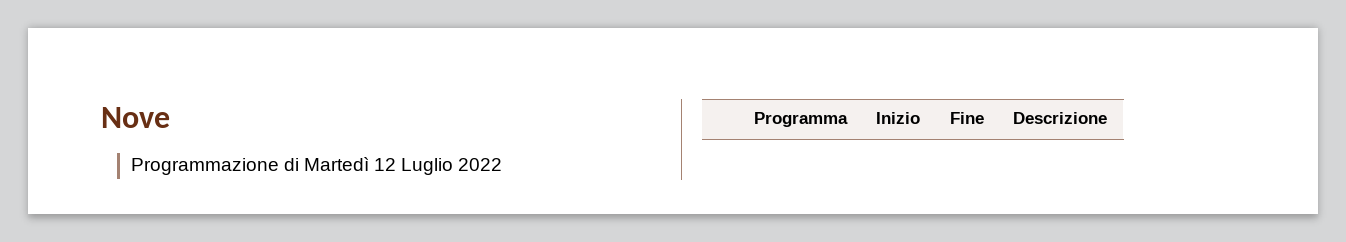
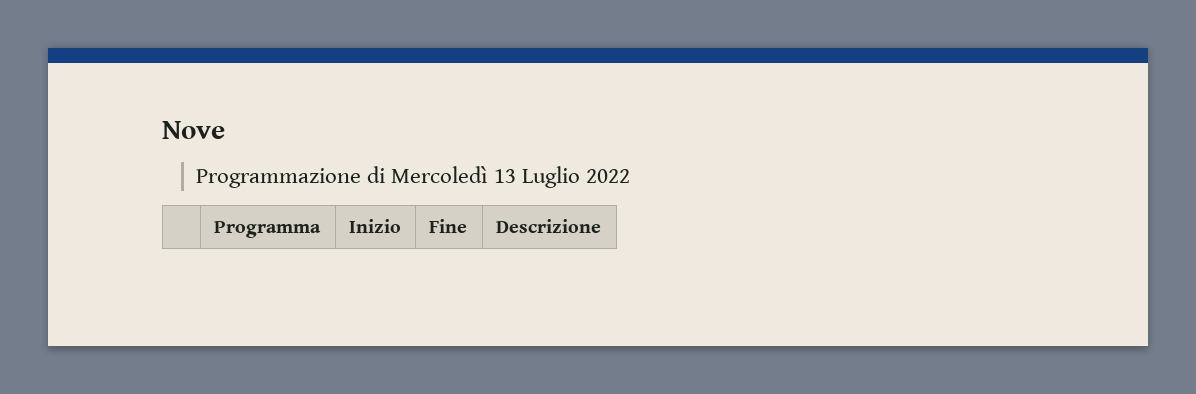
- Programmazione di Martedì 12 Luglio 2022
+ Programmazione di Mercoledì 13 Luglio 2022

